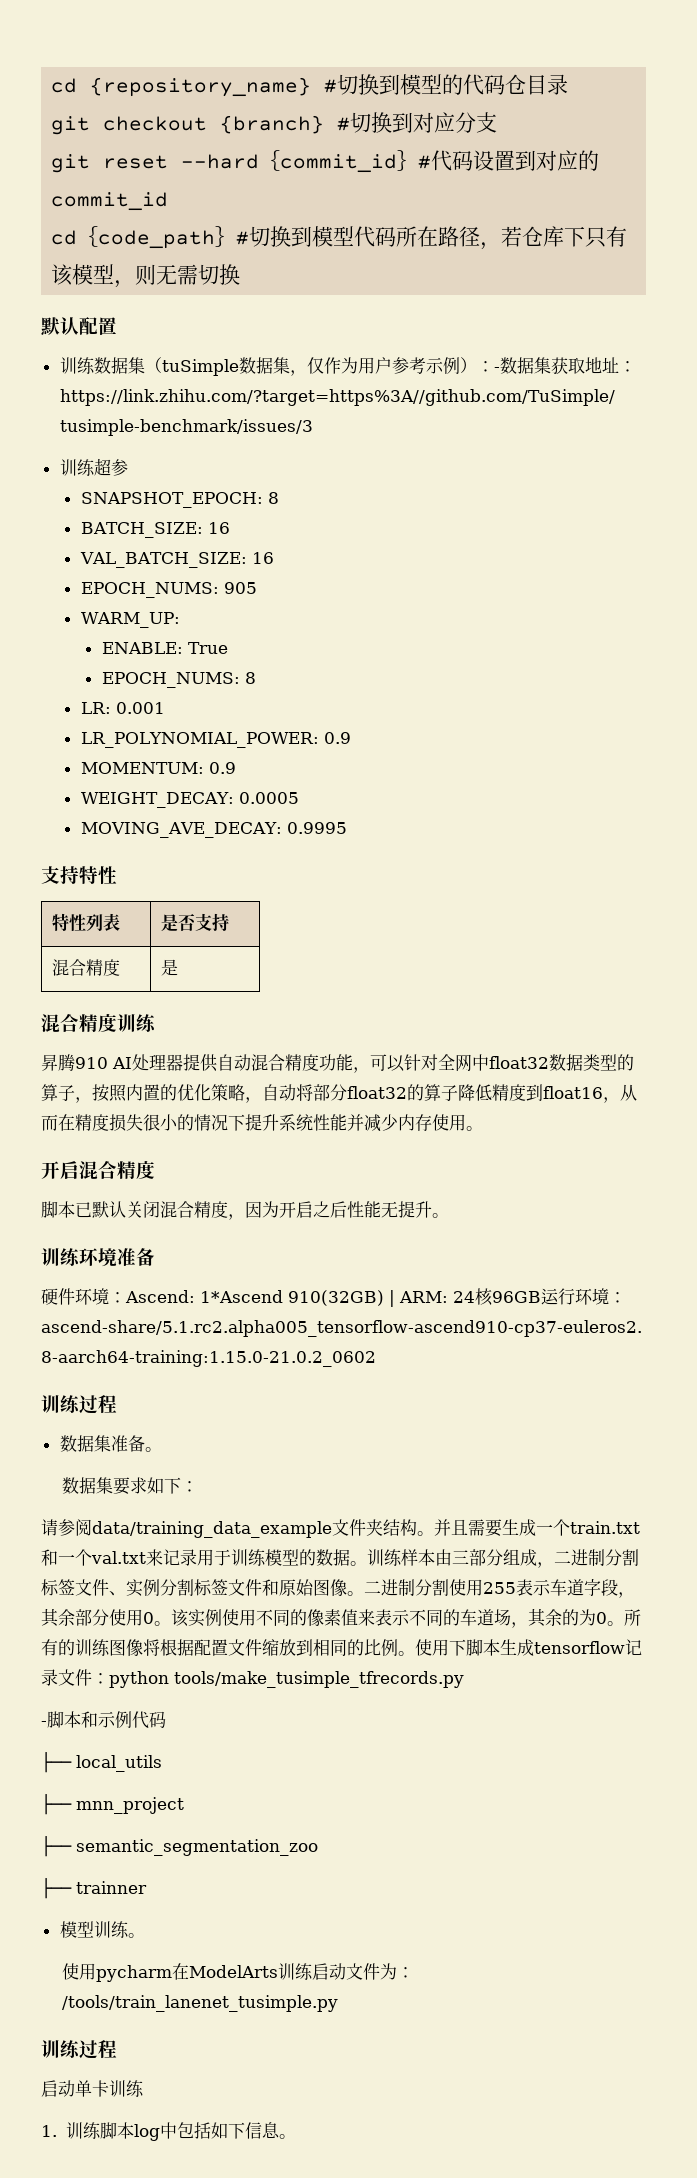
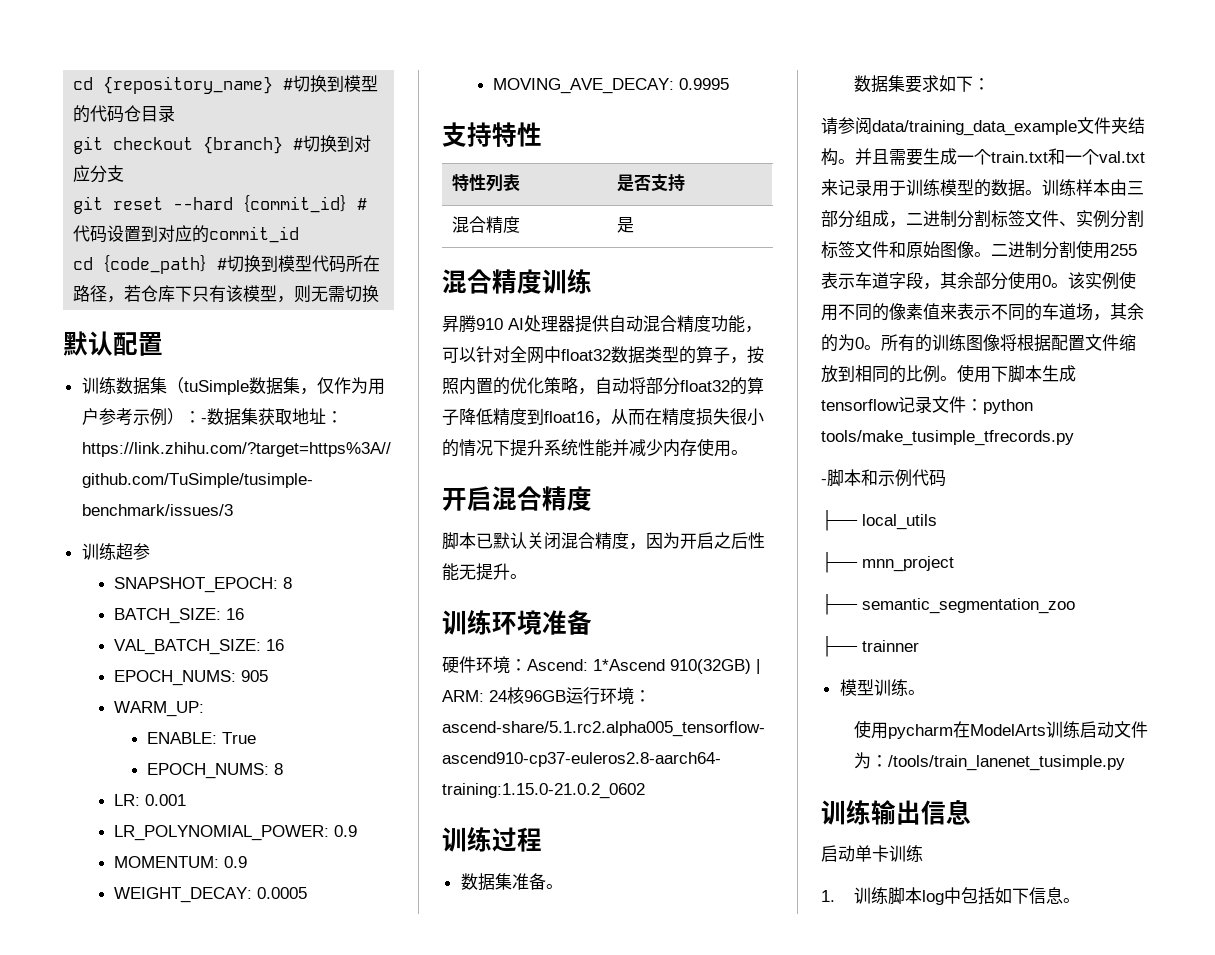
  使用pycharm在ModelArts训练启动文件为：/tools/train_lanenet_tusimple.py
- 训练过程
+ 训练输出信息

